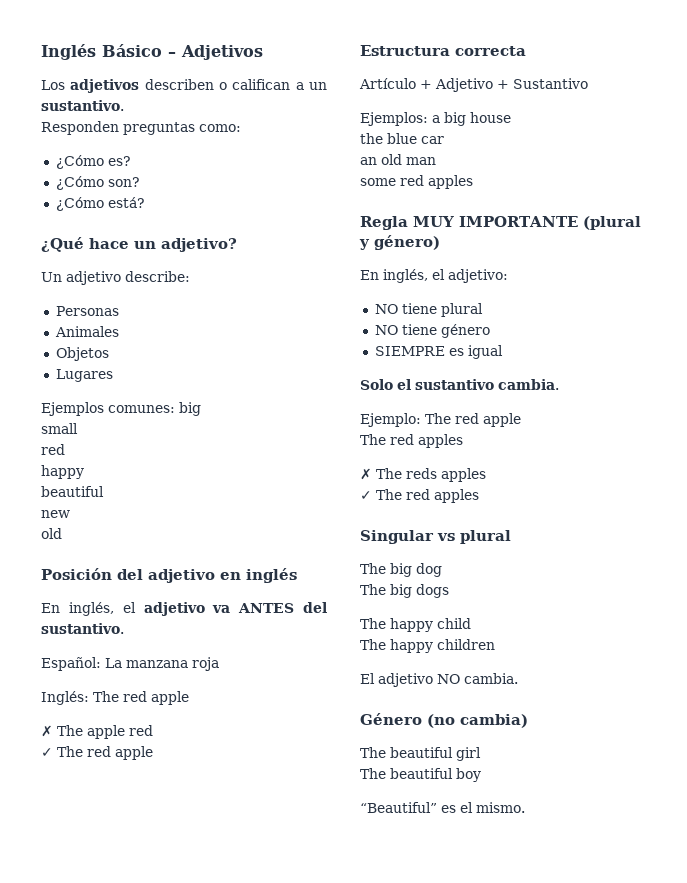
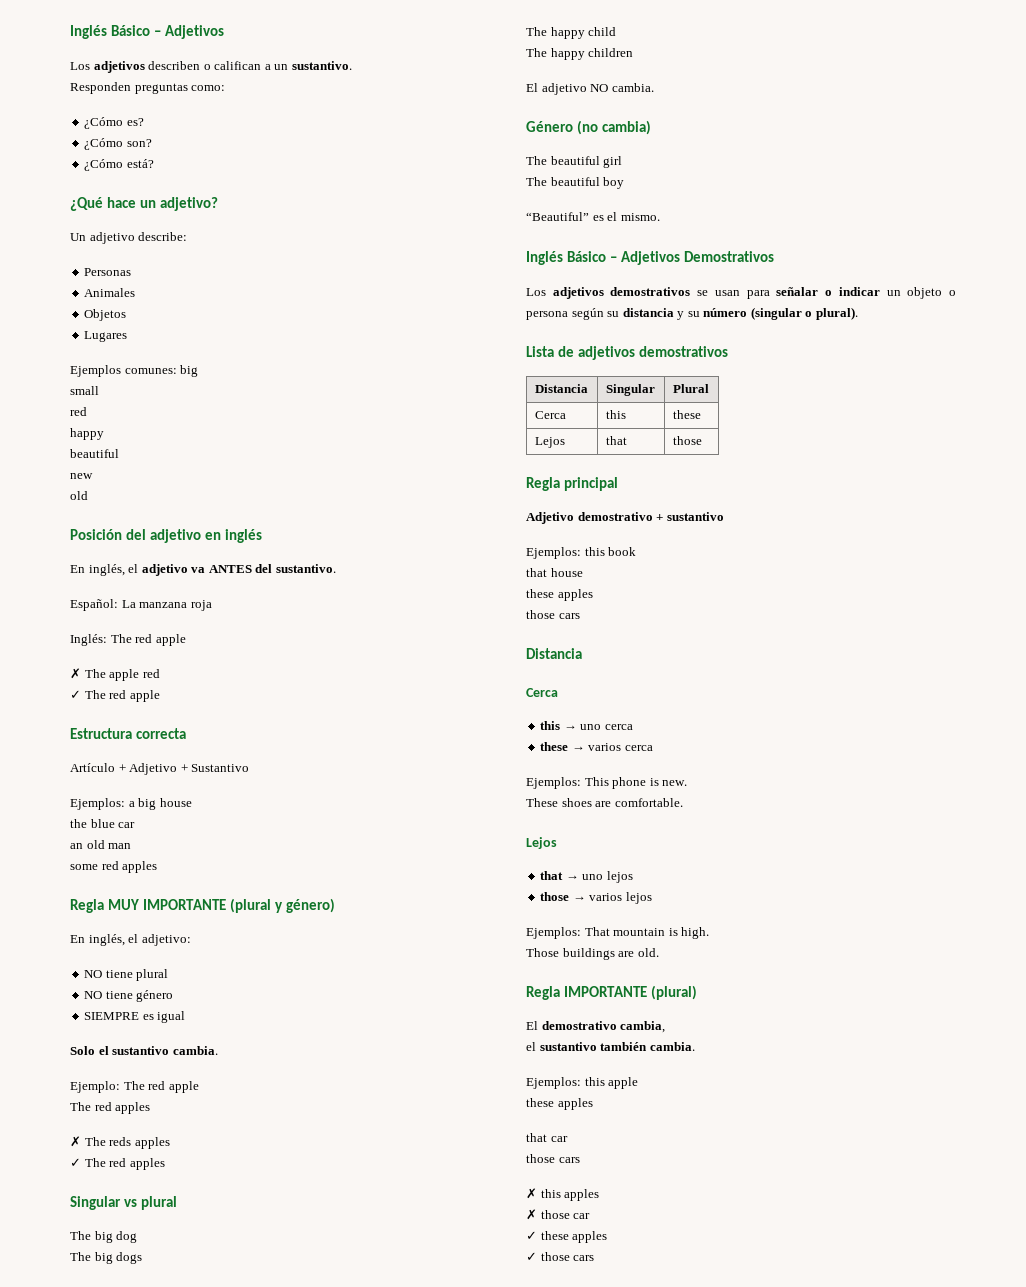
+ Inglés Básico – Adjetivos Demostrativos
+ Los adjetivos demostrativos se usan para señalar o indicar un objeto o persona según su distancia y su número (singular o plural).
+ Lista de adjetivos demostrativos
+ Distancia | Singular | Plural
+ Cerca | this | these
+ Lejos | that | those
+ Regla principal
+ Adjetivo demostrativo + sustantivo
+ Ejemplos: this book
+ that house
+ these apples
+ those cars
+ Distancia
+ Cerca
+ this → uno cerca
+ these → varios cerca
+ Ejemplos: This phone is new.
+ These shoes are comfortable.
+ Lejos
+ that → uno lejos
+ those → varios lejos
+ Ejemplos: That mountain is high.
+ Those buildings are old.
+ Regla IMPORTANTE (plural)
+ El demostrativo cambia,
+ el sustantivo también cambia.
+ Ejemplos: this apple
+ these apples
+ that car
+ those cars
+ ✗ this apples
+ ✗ those car
+ ✓ these apples
+ ✓ those cars

